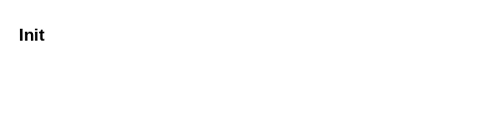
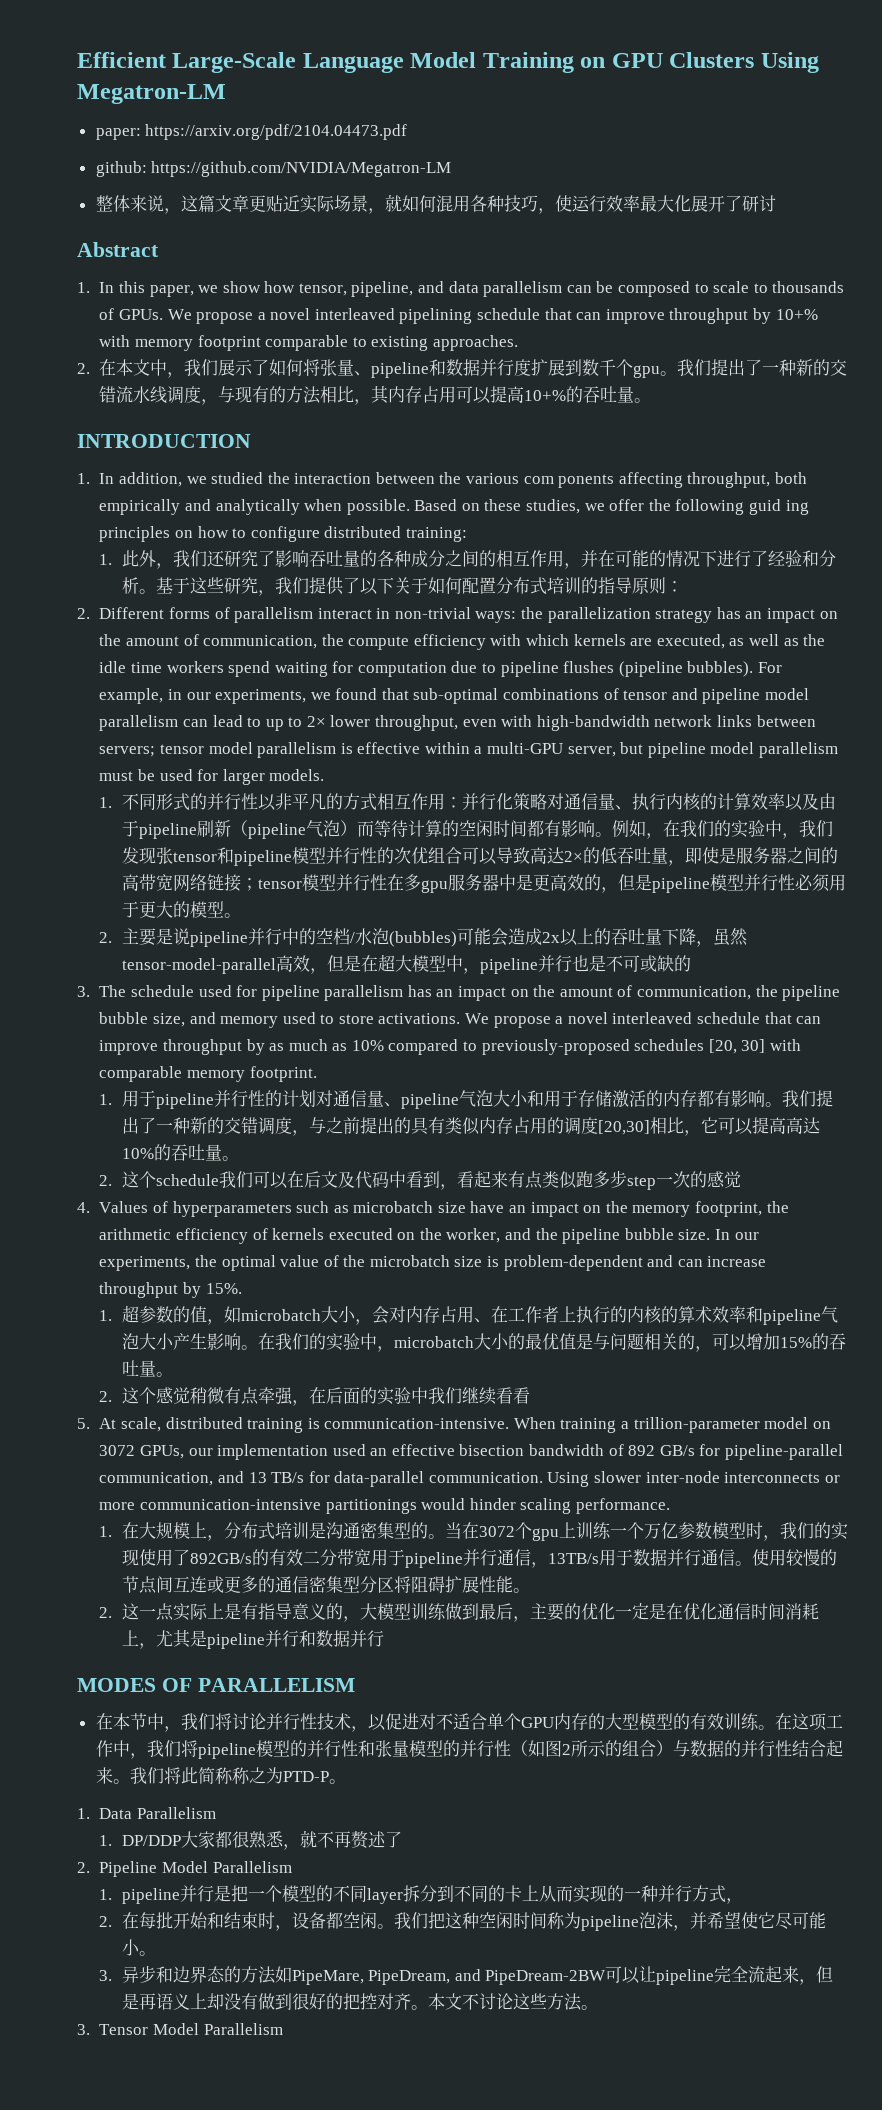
- Init
+ Efficient Large-Scale Language Model Training on GPU Clusters Using Megatron-LM
+ paper: https://arxiv.org/pdf/2104.04473.pdf
+ github: https://github.com/NVIDIA/Megatron-LM
+ 整体来说，这篇文章更贴近实际场景，就如何混用各种技巧，使运行效率最大化展开了研讨
+ Abstract
+ 1. In this paper, we show how tensor, pipeline, and data parallelism can be composed to scale to thousands of GPUs. We propose a novel interleaved pipelining schedule that can improve throughput by 10+% with memory footprint comparable to existing approaches.
+ 2.在本文中，我们展示了如何将张量、pipeline和数据并行度扩展到数千个gpu。我们提出了一种新的交错流水线调度，与现有的方法相比，其内存占用可以提高10+%的吞吐量。
+ INTRODUCTION
+ 1. In addition, we studied the interaction between the various com ponents affecting throughput, both empirically and analytically when possible. Based on these studies, we offer the following guid ing principles on how to configure distributed training:
+ 1.此外，我们还研究了影响吞吐量的各种成分之间的相互作用，并在可能的情况下进行了经验和分析。基于这些研究，我们提供了以下关于如何配置分布式培训的指导原则：
+ 2. Different forms of parallelism interact in non-trivial ways: the parallelization strategy has an impact on the amount of communication, the compute efficiency with which kernels are executed, as well as the idle time workers spend waiting for computation due to pipeline flushes (pipeline bubbles). For example, in our experiments, we found that sub-optimal combinations of tensor and pipeline model parallelism can lead to up to 2× lower throughput, even with high-bandwidth network links between servers; tensor model parallelism is effective within a multi-GPU server, but pipeline model parallelism must be used for larger models.
+ 1.不同形式的并行性以非平凡的方式相互作用：并行化策略对通信量、执行内核的计算效率以及由于pipeline刷新（pipeline气泡）而等待计算的空闲时间都有影响。例如，在我们的实验中，我们发现张tensor和pipeline模型并行性的次优组合可以导致高达2×的低吞吐量，即使是服务器之间的高带宽网络链接；tensor模型并行性在多gpu服务器中是更高效的，但是pipeline模型并行性必须用于更大的模型。
+ 2.主要是说pipeline并行中的空档/水泡(bubbles)可能会造成2x以上的吞吐量下降，虽然tensor-model-parallel高效，但是在超大模型中，pipeline并行也是不可或缺的
+ 3. The schedule used for pipeline parallelism has an impact on the amount of communication, the pipeline bubble size, and memory used to store activations. We propose a novel interleaved schedule that can improve throughput by as much as 10% compared to previously-proposed schedules [20, 30] with comparable memory footprint.
+ 1.用于pipeline并行性的计划对通信量、pipeline气泡大小和用于存储激活的内存都有影响。我们提出了一种新的交错调度，与之前提出的具有类似内存占用的调度[20,30]相比，它可以提高高达10%的吞吐量。
+ 2.这个schedule我们可以在后文及代码中看到，看起来有点类似跑多步step一次的感觉
+ 4. Values of hyperparameters such as microbatch size have an impact on the memory footprint, the arithmetic efficiency of kernels executed on the worker, and the pipeline bubble size. In our experiments, the optimal value of the microbatch size is problem-dependent and can increase throughput by 15%.
+ 1.超参数的值，如microbatch大小，会对内存占用、在工作者上执行的内核的算术效率和pipeline气泡大小产生影响。在我们的实验中，microbatch大小的最优值是与问题相关的，可以增加15%的吞吐量。
+ 2.这个感觉稍微有点牵强，在后面的实验中我们继续看看
+ 5. At scale, distributed training is communication-intensive. When training a trillion-parameter model on 3072 GPUs, our implementation used an effective bisection bandwidth of 892 GB/s for pipeline-parallel communication, and 13 TB/s for data-parallel communication. Using slower inter-node interconnects or more communication-intensive partitionings would hinder scaling performance.
+ 1.在大规模上，分布式培训是沟通密集型的。当在3072个gpu上训练一个万亿参数模型时，我们的实现使用了892GB/s的有效二分带宽用于pipeline并行通信，13TB/s用于数据并行通信。使用较慢的节点间互连或更多的通信密集型分区将阻碍扩展性能。
+ 2.这一点实际上是有指导意义的，大模型训练做到最后，主要的优化一定是在优化通信时间消耗上，尤其是pipeline并行和数据并行
+ MODES OF PARALLELISM
+ 在本节中，我们将讨论并行性技术，以促进对不适合单个GPU内存的大型模型的有效训练。在这项工作中，我们将pipeline模型的并行性和张量模型的并行性（如图2所示的组合）与数据的并行性结合起来。我们将此简称称之为PTD-P。
+ 1. Data Parallelism
+ 1. DP/DDP大家都很熟悉，就不再赘述了
+ 2. Pipeline Model Parallelism
+ 1. pipeline并行是把一个模型的不同layer拆分到不同的卡上从而实现的一种并行方式，
+ 2.在每批开始和结束时，设备都空闲。我们把这种空闲时间称为pipeline泡沫，并希望使它尽可能小。
+ 3.异步和边界态的方法如PipeMare, PipeDream, and PipeDream-2BW可以让pipeline完全流起来，但是再语义上却没有做到很好的把控对齐。本文不讨论这些方法。
+ 3. Tensor Model Parallelism

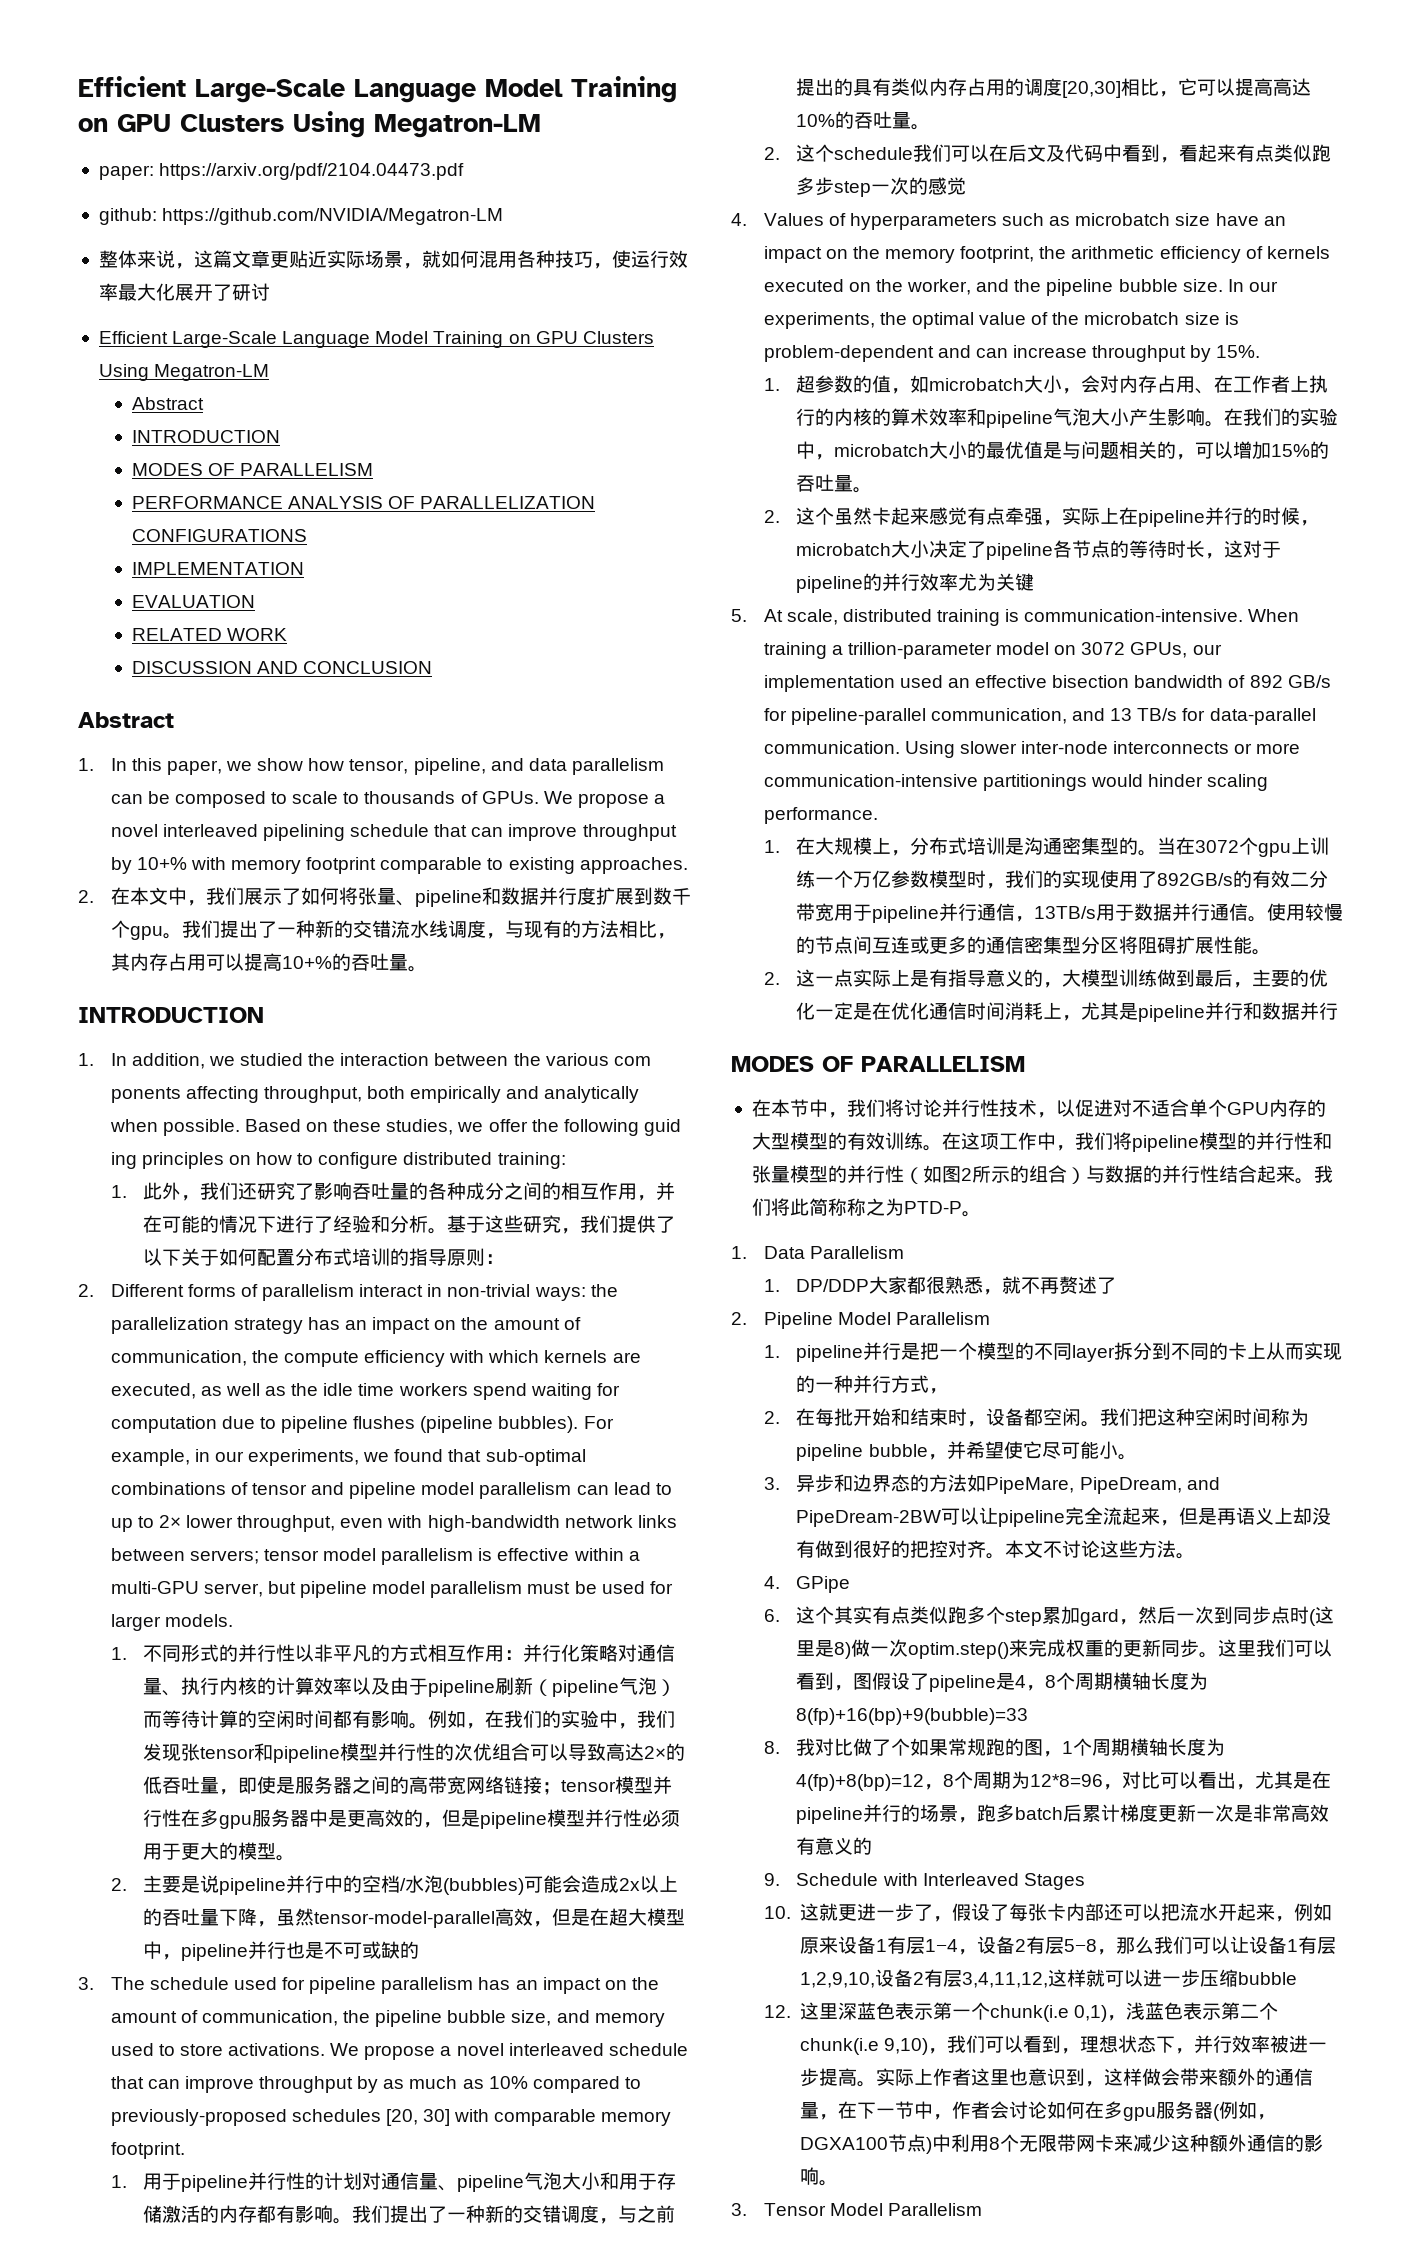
  整体来说，这篇文章更贴近实际场景，就如何混用各种技巧，使运行效率最大化展开了研讨
+ Efficient Large-Scale Language Model Training on GPU Clusters Using Megatron-LM
+ Abstract
+ INTRODUCTION
+ MODES OF PARALLELISM
+ PERFORMANCE ANALYSIS OF PARALLELIZATION CONFIGURATIONS
+ IMPLEMENTATION
+ EVALUATION
+ RELATED WORK
+ DISCUSSION AND CONCLUSION
- 2.这个感觉稍微有点牵强，在后面的实验中我们继续看看
+ 2.这个虽然卡起来感觉有点牵强，实际上在pipeline并行的时候，microbatch大小决定了pipeline各节点的等待时长，这对于pipeline的并行效率尤为关键
- 我们把这种空闲时间称为pipeline泡沫，并希望使它尽可能小。
+ 我们把这种空闲时间称为pipeline bubble，并希望使它尽可能小。
+ 4. GPipe
+ 6.这个其实有点类似跑多个step累加gard，然后一次到同步点时(这里是8)做一次optim.step()来完成权重的更新同步。这里我们可以看到，图假设了pipeline是4，8个周期横轴长度为8(fp)+16(bp)+9(bubble)=33
+ 8.我对比做了个如果常规跑的图，1个周期横轴长度为4(fp)+8(bp)=12，8个周期为12*8=96，对比可以看出，尤其是在pipeline并行的场景，跑多batch后累计梯度更新一次是非常高效有意义的
+ 9. Schedule with Interleaved Stages
+ 10.这就更进一步了，假设了每张卡内部还可以把流水开起来，例如原来设备1有层1−4，设备2有层5−8，那么我们可以让设备1有层1,2,9,10,设备2有层3,4,11,12,这样就可以进一步压缩bubble
+ 12.这里深蓝色表示第一个chunk(i.e 0,1)，浅蓝色表示第二个chunk(i.e 9,10)，我们可以看到，理想状态下，并行效率被进一步提高。实际上作者这里也意识到，这样做会带来额外的通信量，在下一节中，作者会讨论如何在多gpu服务器(例如，DGXA100节点)中利用8个无限带网卡来减少这种额外通信的影响。

